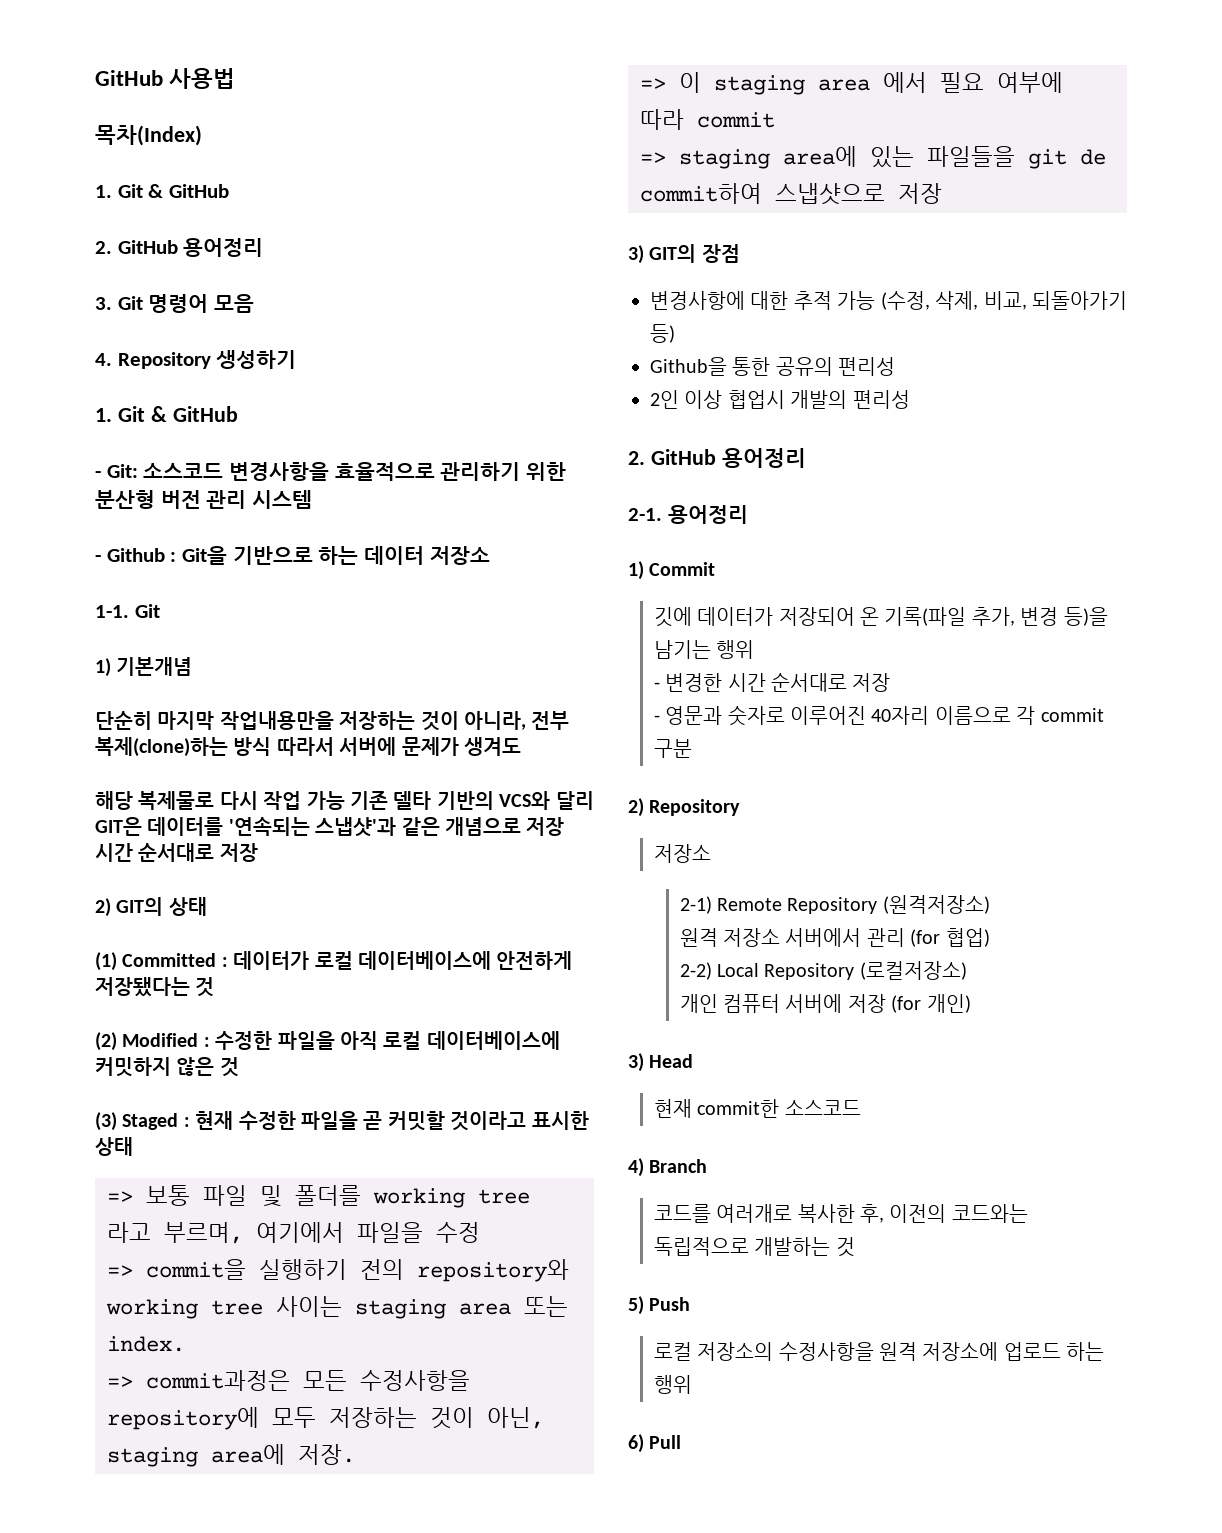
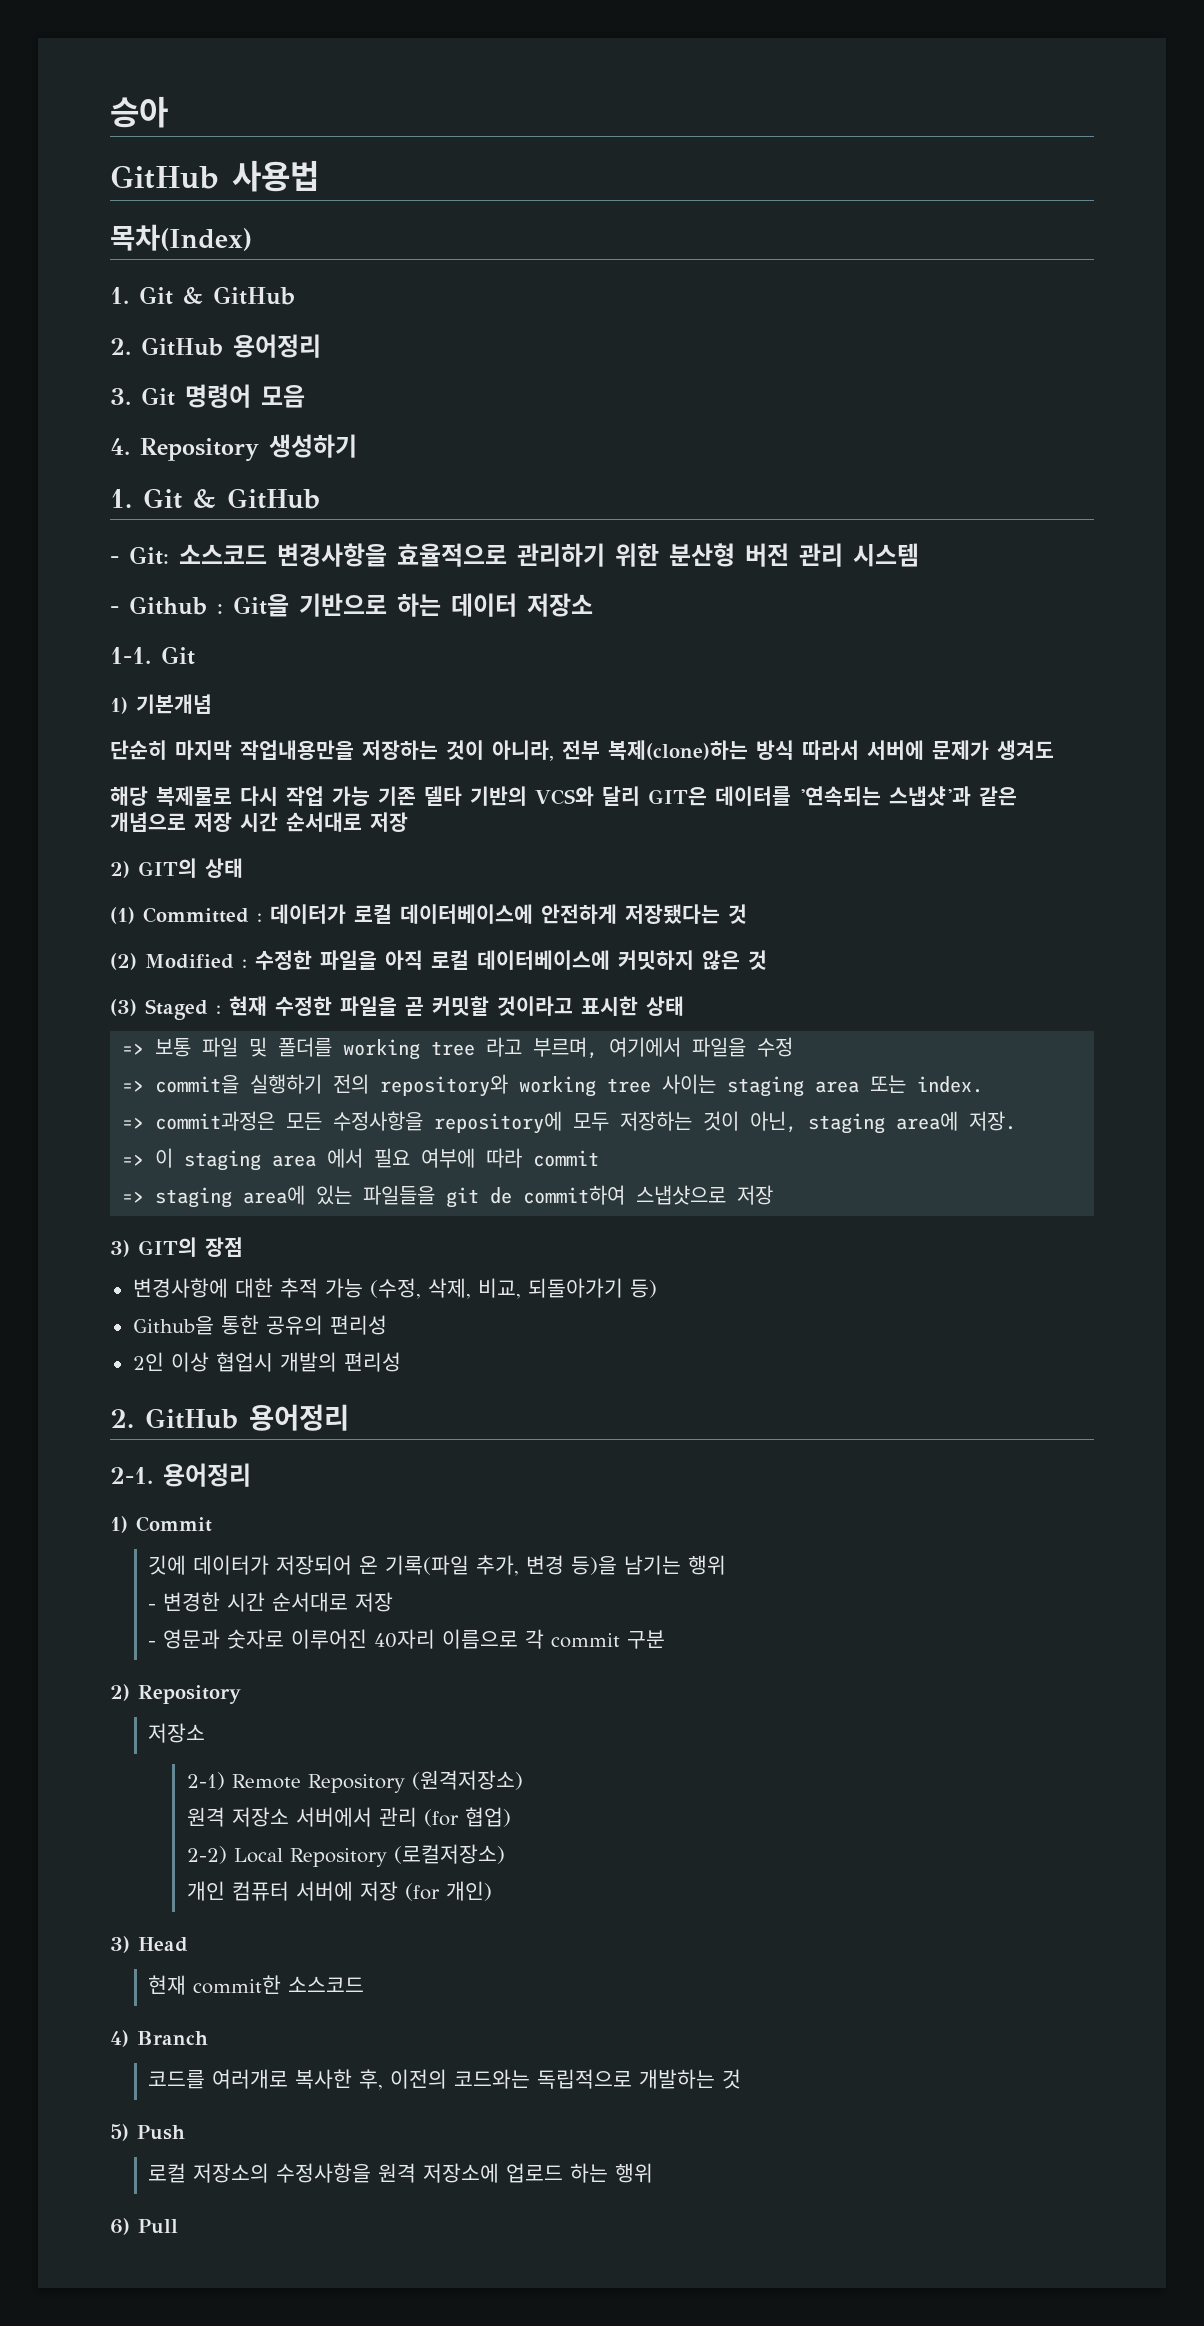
+ 승아

